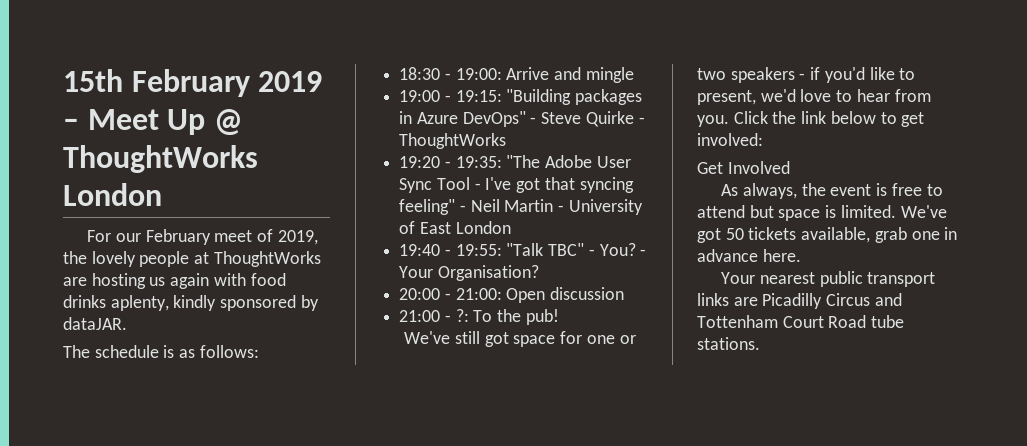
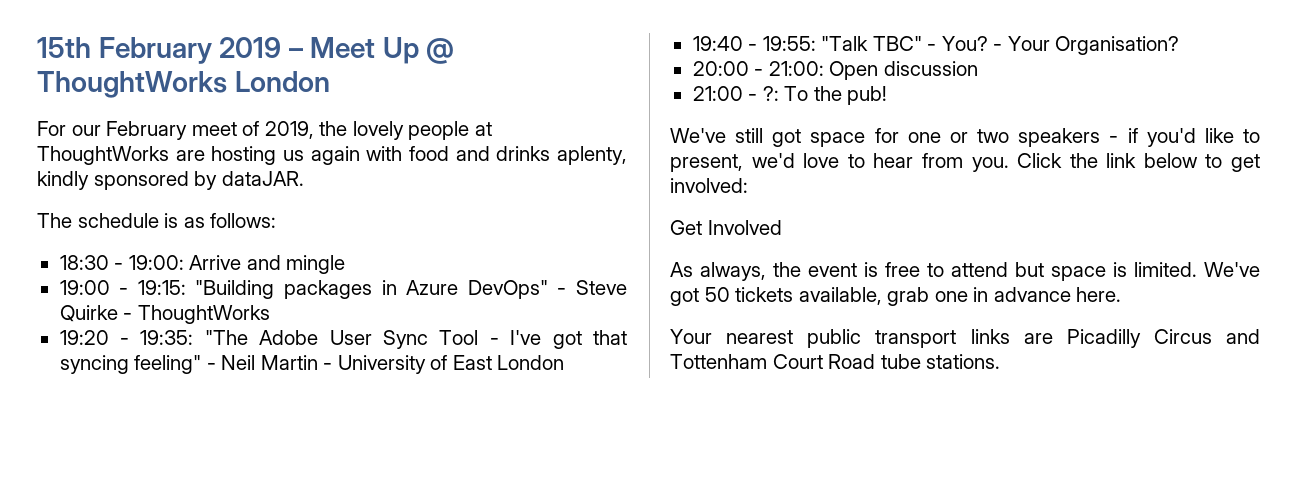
- For our February meet of 2019, the lovely people at ThoughtWorks are hosting us again with food drinks aplenty, kindly sponsored by dataJAR.
+ For our February meet of 2019, the lovely people at ThoughtWorks are hosting us again with food and drinks aplenty, kindly sponsored by dataJAR.

